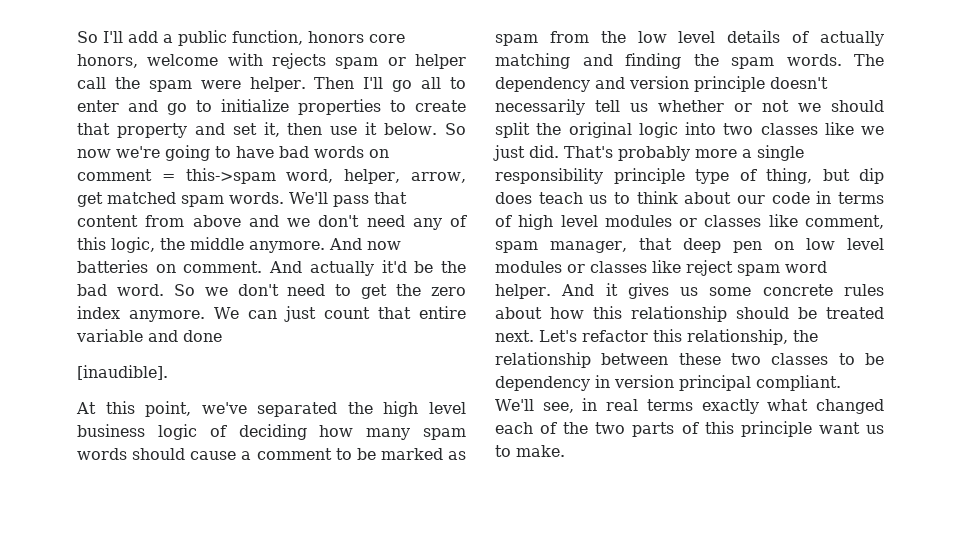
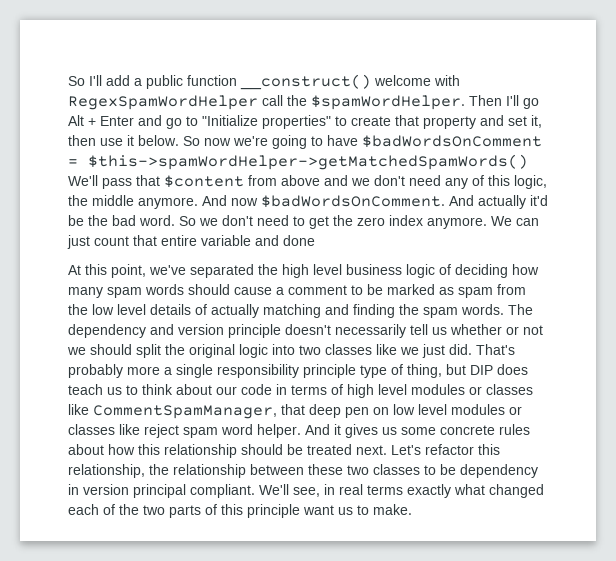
- So I'll add a public function, honors core honors, welcome with rejects spam or helper call the spam were helper. Then I'll go all to enter and go to initialize properties to create that property and set it, then use it below.
+ So I'll add a public function __construct() welcome with RegexSpamWordHelper call the $spamWordHelper. Then I'll go Alt + Enter and go to "Initialize properties" to create that property and set it, then use it below.
- So now we're going to have bad words on comment = this->spam word, helper, arrow, get matched spam words. We'll pass that content from above and we don't need any of this logic, the middle anymore.
+ So now we're going to have $badWordsOnComment = $this->spamWordHelper->getMatchedSpamWords() We'll pass that $content from above and we don't need any of this logic, the middle anymore.
- And now batteries on comment.
+ And now $badWordsOnComment.
- [inaudible].
- That's probably more a single responsibility principle type of thing, but dip does teach us to think about our code in terms of high level modules or classes like comment, spam manager, that deep pen on low level modules or classes like reject spam word helper.
+ That's probably more a single responsibility principle type of thing, but DIP does teach us to think about our code in terms of high level modules or classes like CommentSpamManager, that deep pen on low level modules or classes like reject spam word helper.

